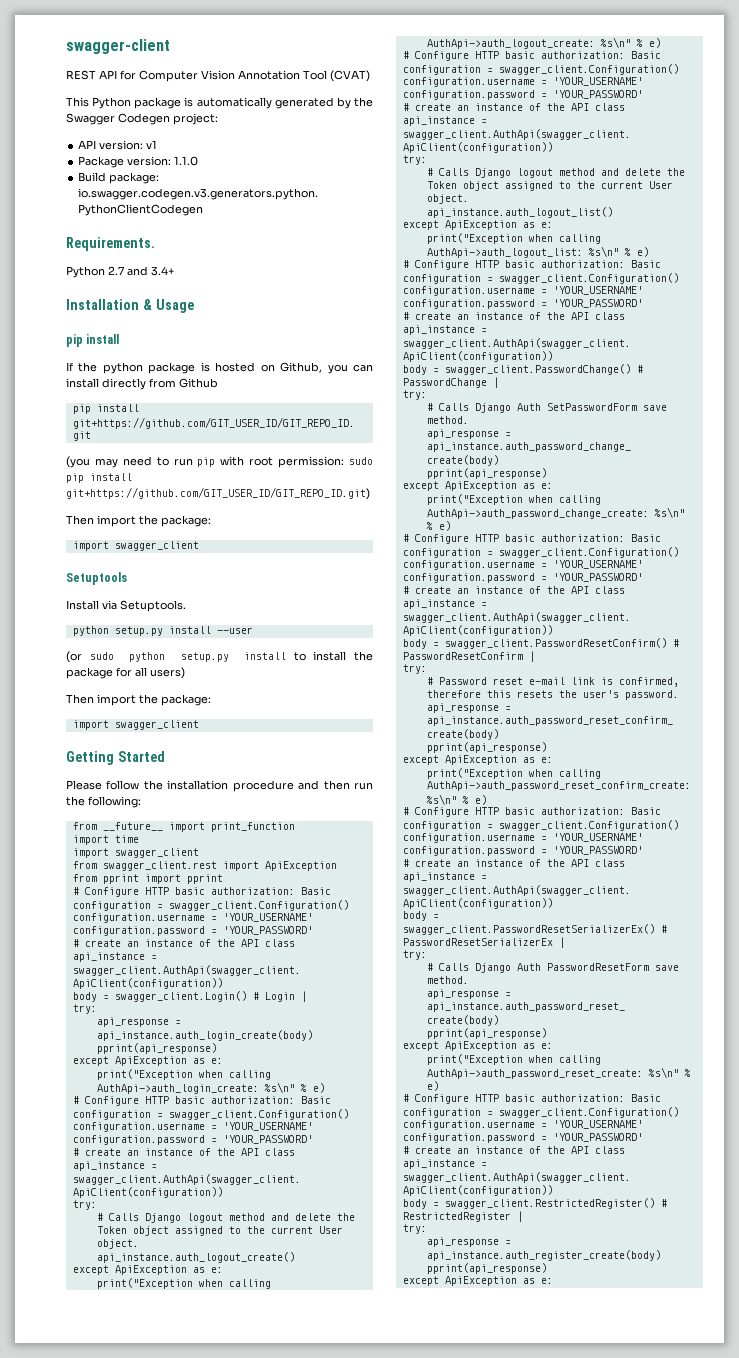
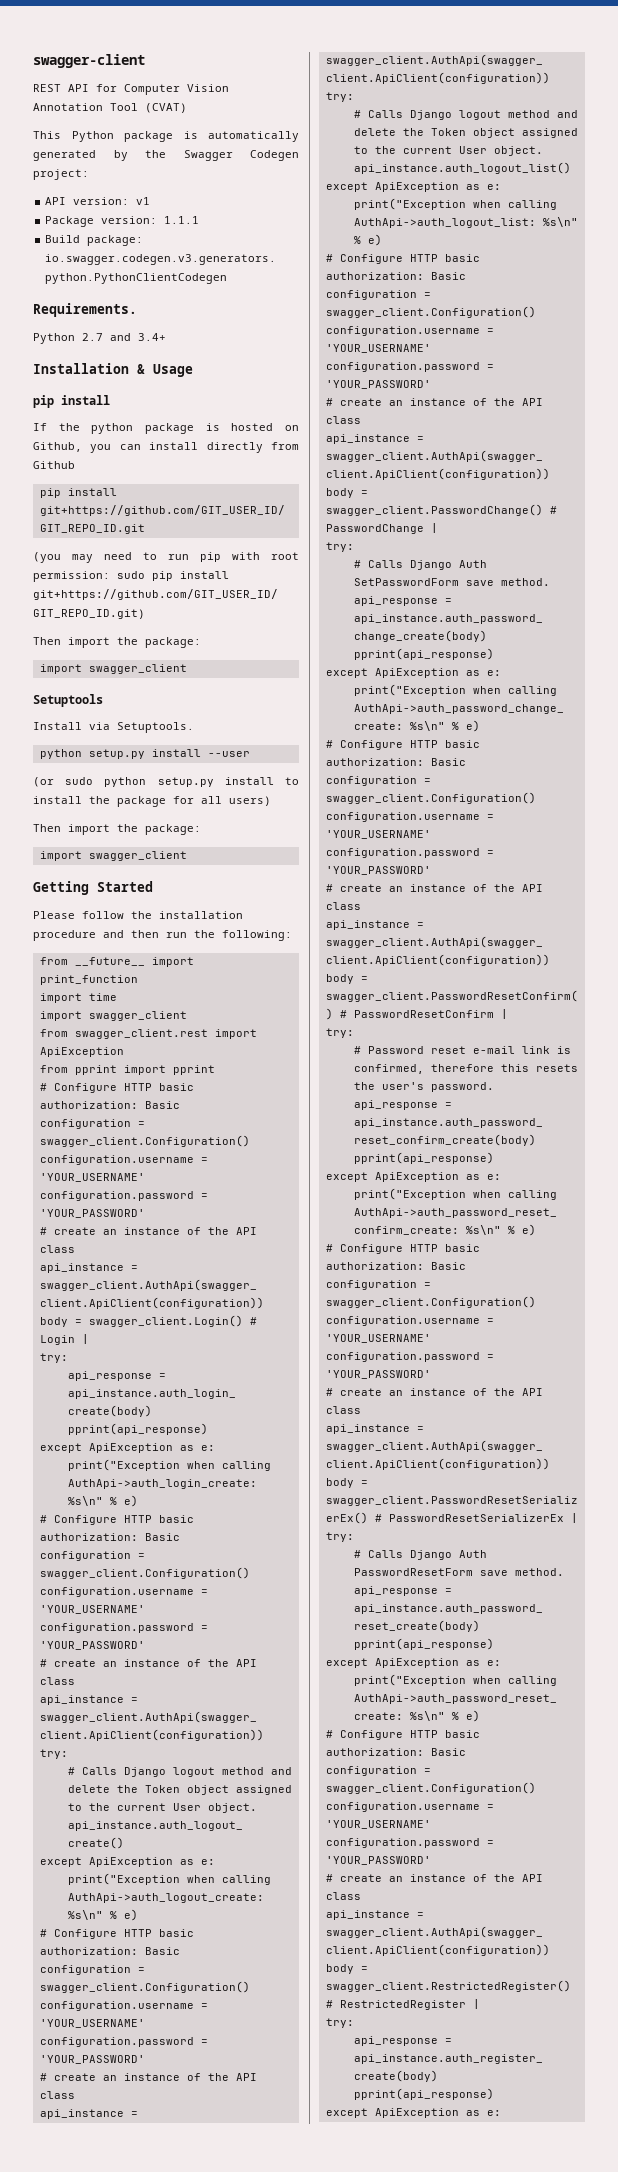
- Package version: 1.1.0
+ Package version: 1.1.1

